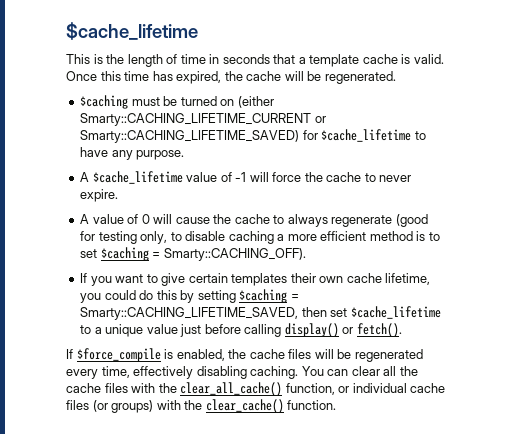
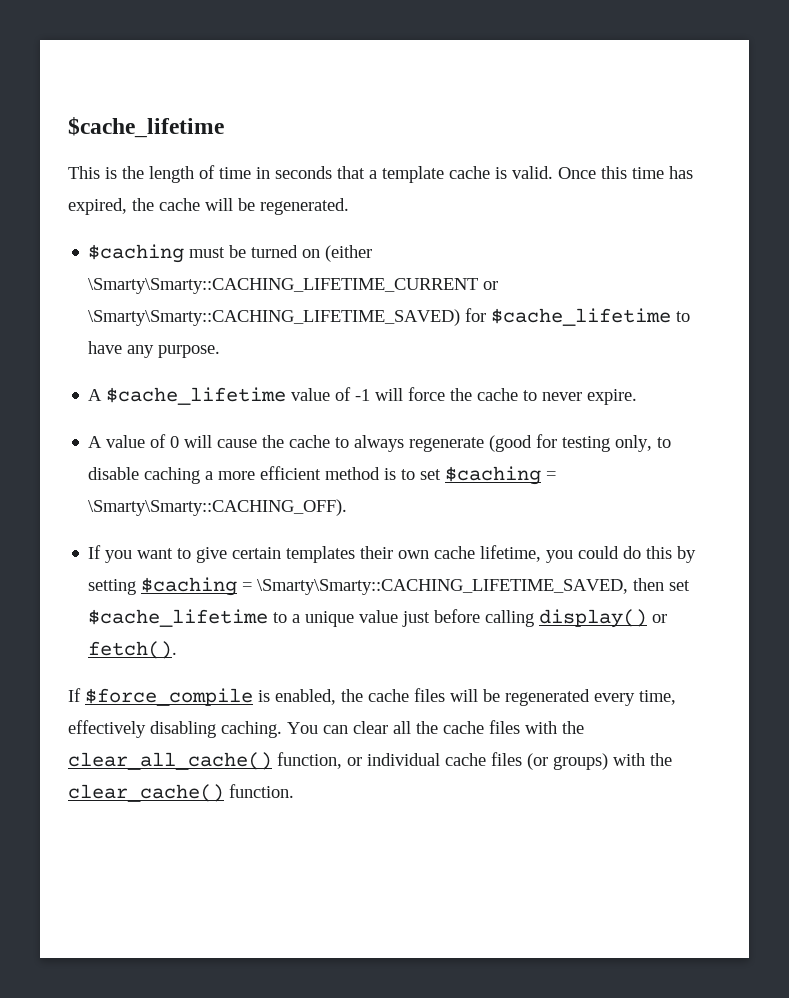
- $caching must be turned on (either Smarty::CACHING_LIFETIME_CURRENT or Smarty::CACHING_LIFETIME_SAVED) for $cache_lifetime to have any purpose.
+ $caching must be turned on (either \Smarty\Smarty::CACHING_LIFETIME_CURRENT or \Smarty\Smarty::CACHING_LIFETIME_SAVED) for $cache_lifetime to have any purpose.
- A value of 0 will cause the cache to always regenerate (good for testing only, to disable caching a more efficient method is to set $caching = Smarty::CACHING_OFF).
+ A value of 0 will cause the cache to always regenerate (good for testing only, to disable caching a more efficient method is to set $caching = \Smarty\Smarty::CACHING_OFF).
- If you want to give certain templates their own cache lifetime, you could do this by setting $caching = Smarty::CACHING_LIFETIME_SAVED, then set $cache_lifetime to a unique value just before calling display() or fetch().
+ If you want to give certain templates their own cache lifetime, you could do this by setting $caching = \Smarty\Smarty::CACHING_LIFETIME_SAVED, then set $cache_lifetime to a unique value just before calling display() or fetch().

